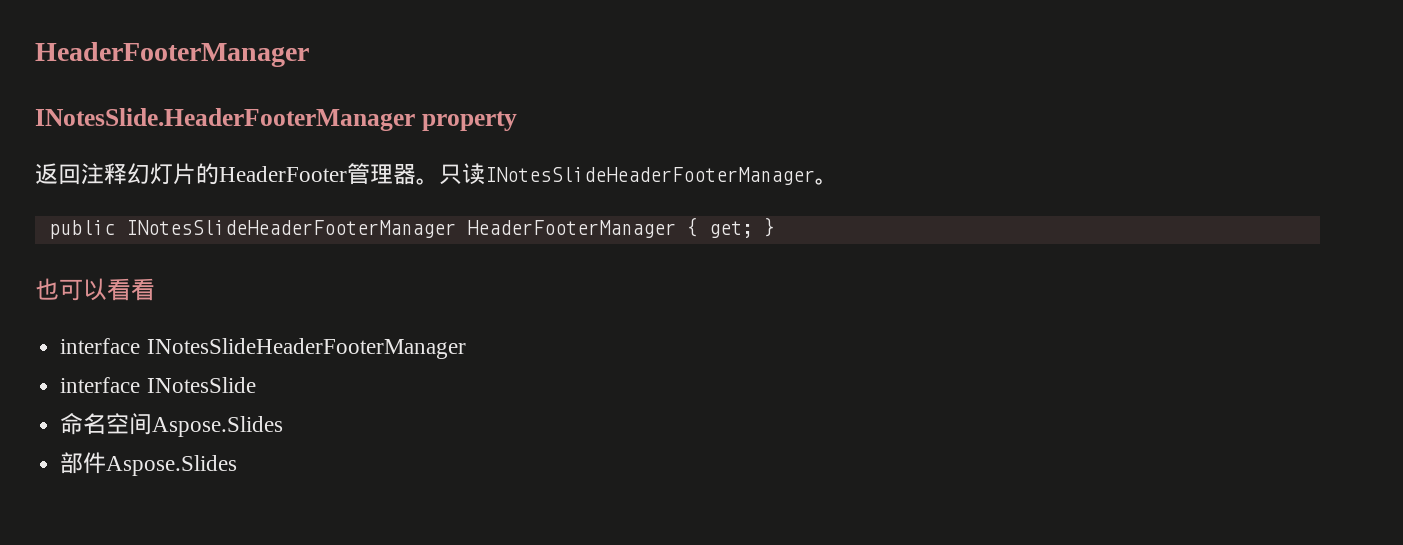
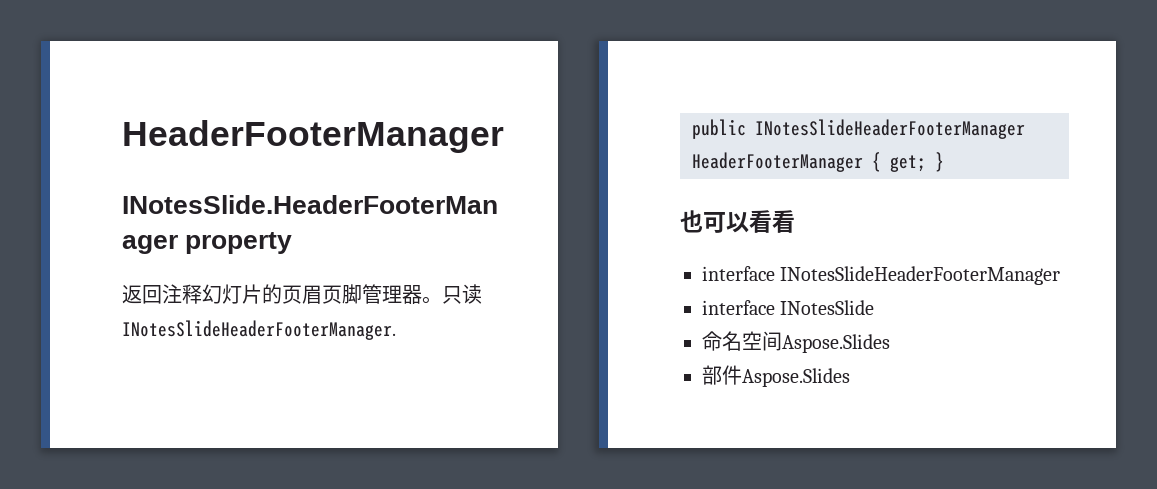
- 返回注释幻灯片的HeaderFooter管理器。
+ 返回注释幻灯片的页眉页脚管理器。
- 只读INotesSlideHeaderFooterManager。
+ 只读INotesSlideHeaderFooterManager.

